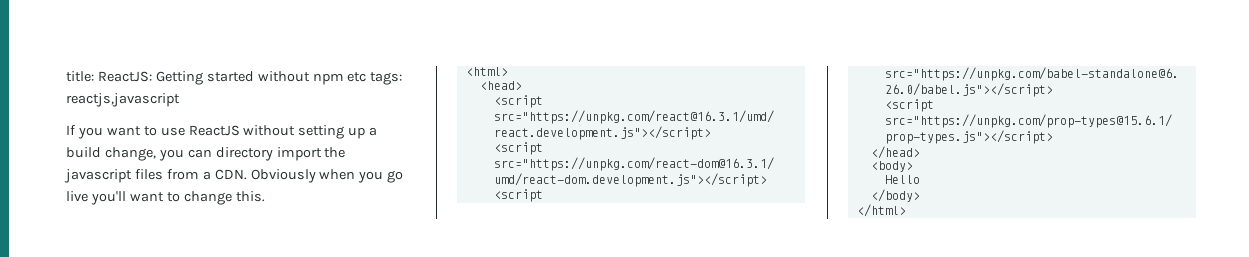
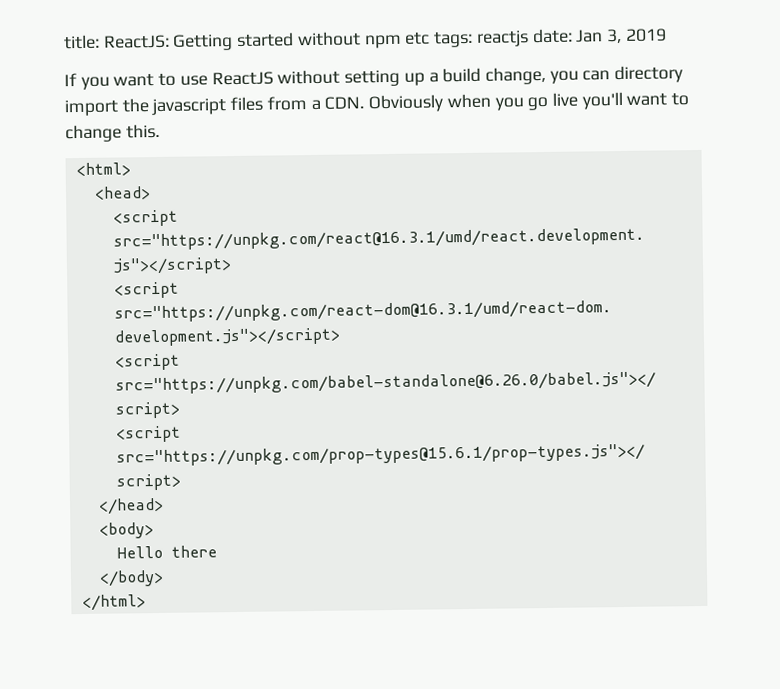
- title: ReactJS: Getting started without npm etc tags: reactjs,javascript
+ title: ReactJS: Getting started without npm etc tags: reactjs date: Jan 3, 2019
- Hello
+ Hello there

